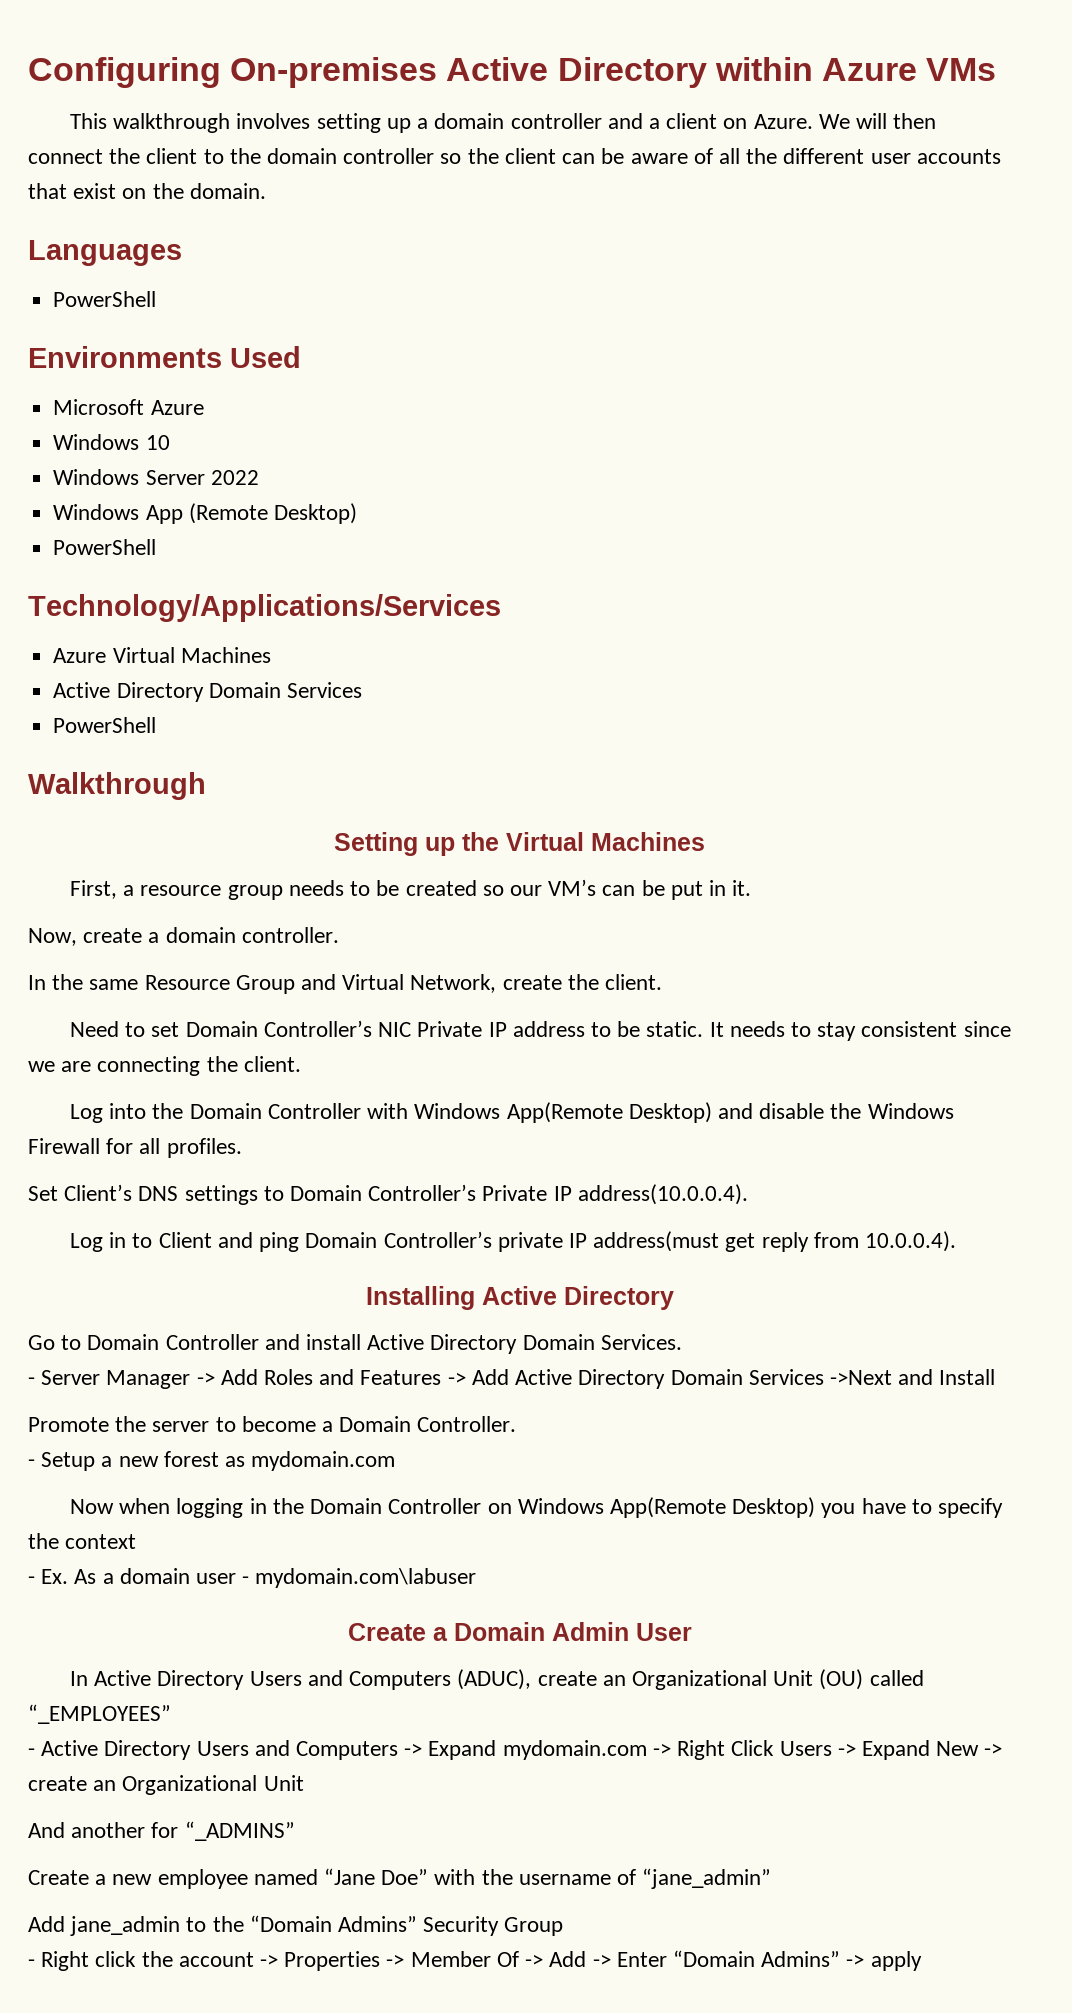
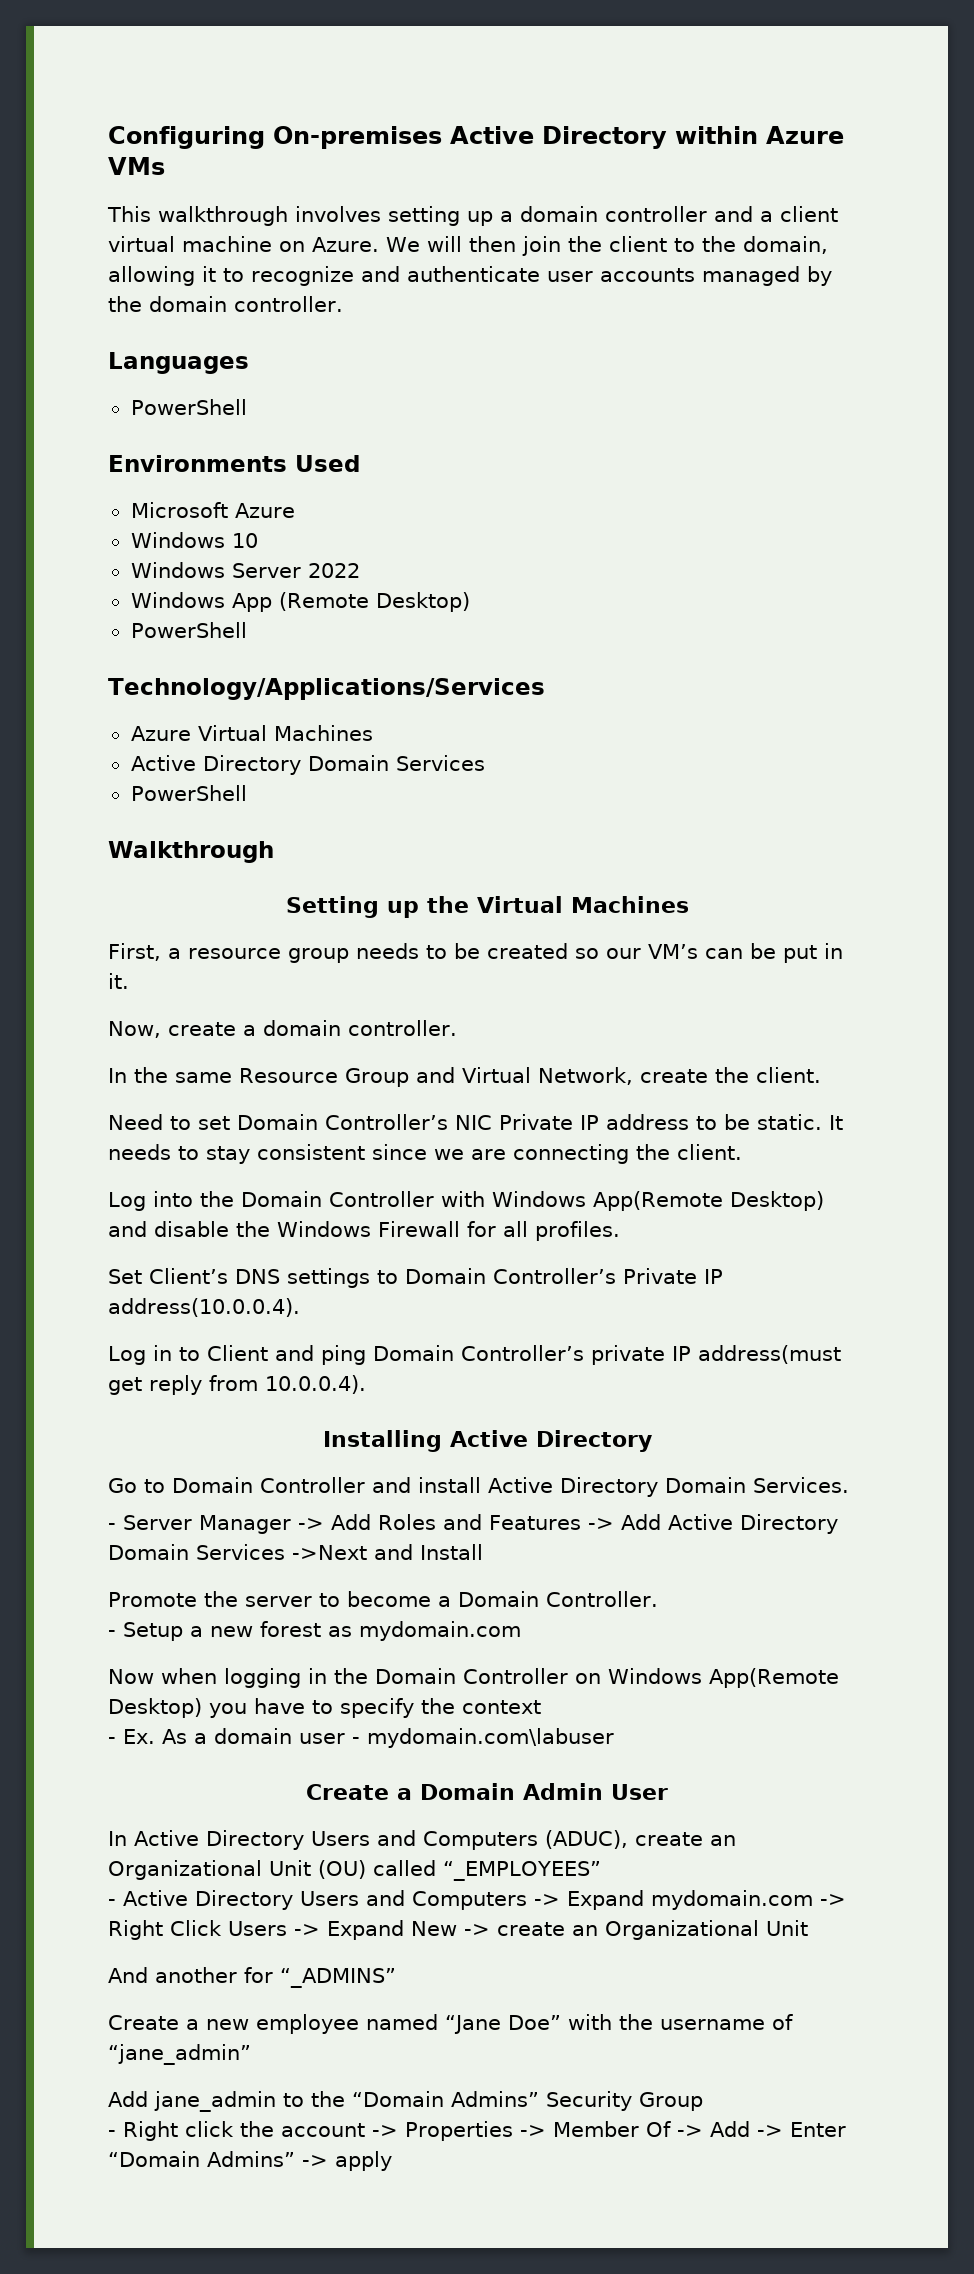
- This walkthrough involves setting up a domain controller and a client on Azure.
+ This walkthrough involves setting up a domain controller and a client virtual machine on Azure.
- We will then connect the client to the domain controller so the client can be aware of all the different user accounts that exist on the domain.
+ We will then join the client to the domain, allowing it to recognize and authenticate user accounts managed by the domain controller.

